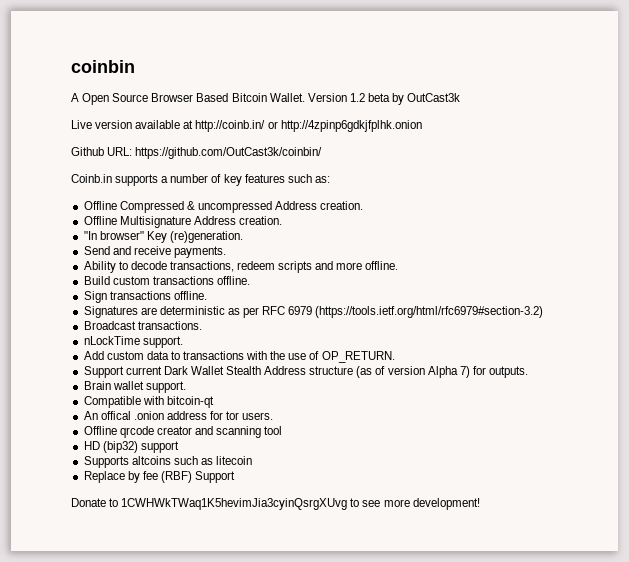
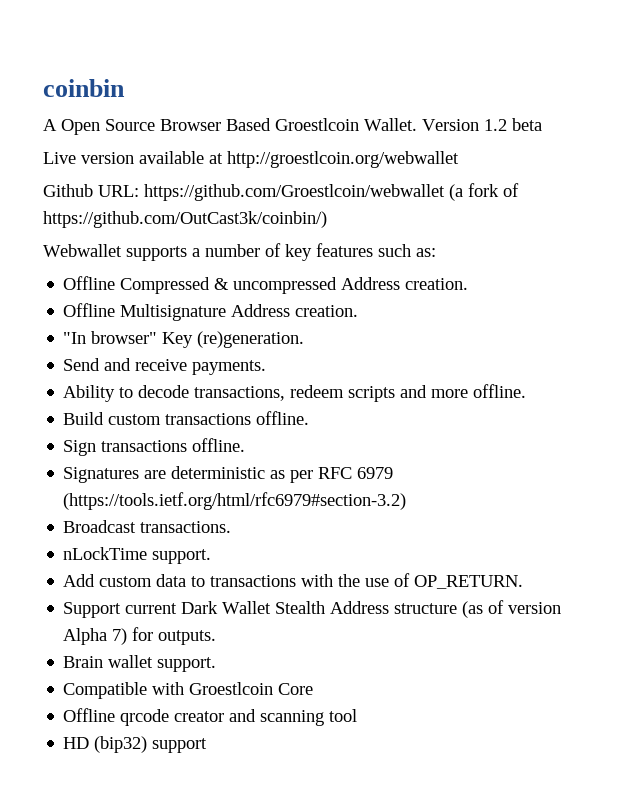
- A Open Source Browser Based Bitcoin Wallet.
+ A Open Source Browser Based Groestlcoin Wallet.
- Version 1.2 beta by OutCast3k
+ Version 1.2 beta
- Live version available at http://coinb.in/ or http://4zpinp6gdkjfplhk.onion
+ Live version available at http://groestlcoin.org/webwallet
- Github URL: https://github.com/OutCast3k/coinbin/
- Coinb.in supports a number of key features such as:
+ Github URL: https://github.com/Groestlcoin/webwallet (a fork of https://github.com/OutCast3k/coinbin/)
+ Webwallet supports a number of key features such as:
- Compatible with bitcoin-qt
- An offical .onion address for tor users.
+ Compatible with Groestlcoin Core
- Supports altcoins such as litecoin
- Replace by fee (RBF) Support
- Donate to 1CWHWkTWaq1K5hevimJia3cyinQsrgXUvg to see more development!

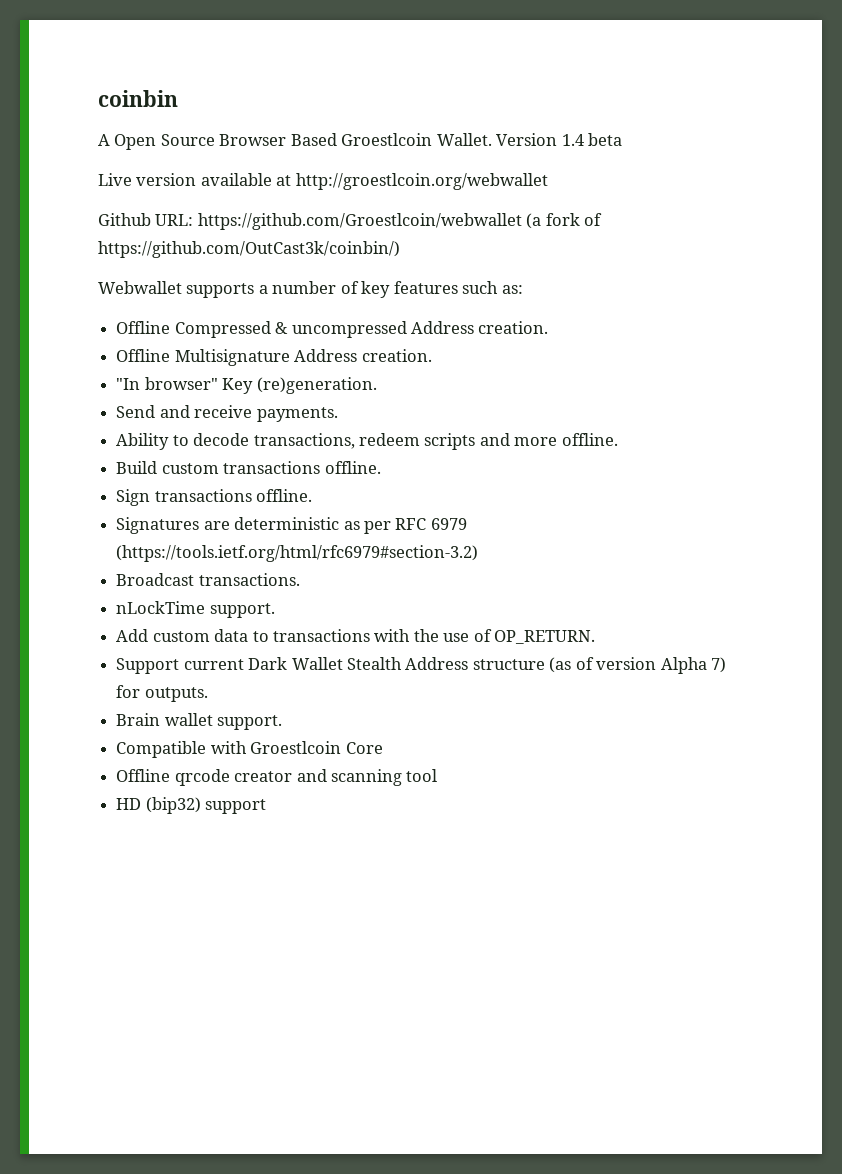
- Version 1.2 beta
+ Version 1.4 beta

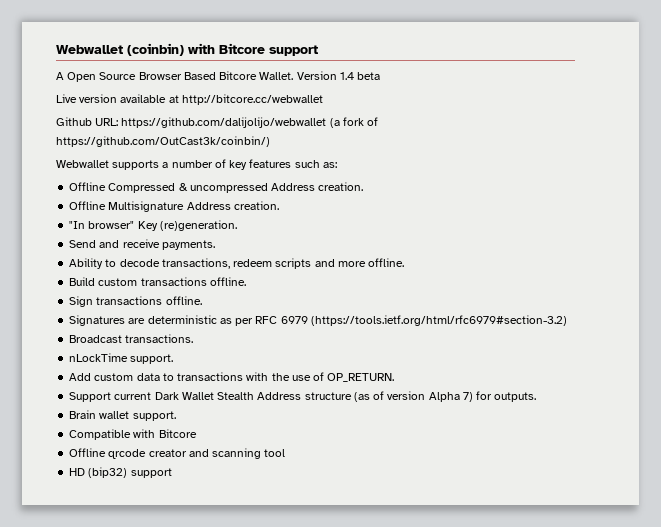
- coinbin
+ Webwallet (coinbin) with Bitcore support
- A Open Source Browser Based Groestlcoin Wallet.
+ A Open Source Browser Based Bitcore Wallet.
- Live version available at http://groestlcoin.org/webwallet
+ Live version available at http://bitcore.cc/webwallet
- Github URL: https://github.com/Groestlcoin/webwallet (a fork of https://github.com/OutCast3k/coinbin/)
+ Github URL: https://github.com/dalijolijo/webwallet (a fork of https://github.com/OutCast3k/coinbin/)
- Compatible with Groestlcoin Core
+ Compatible with Bitcore

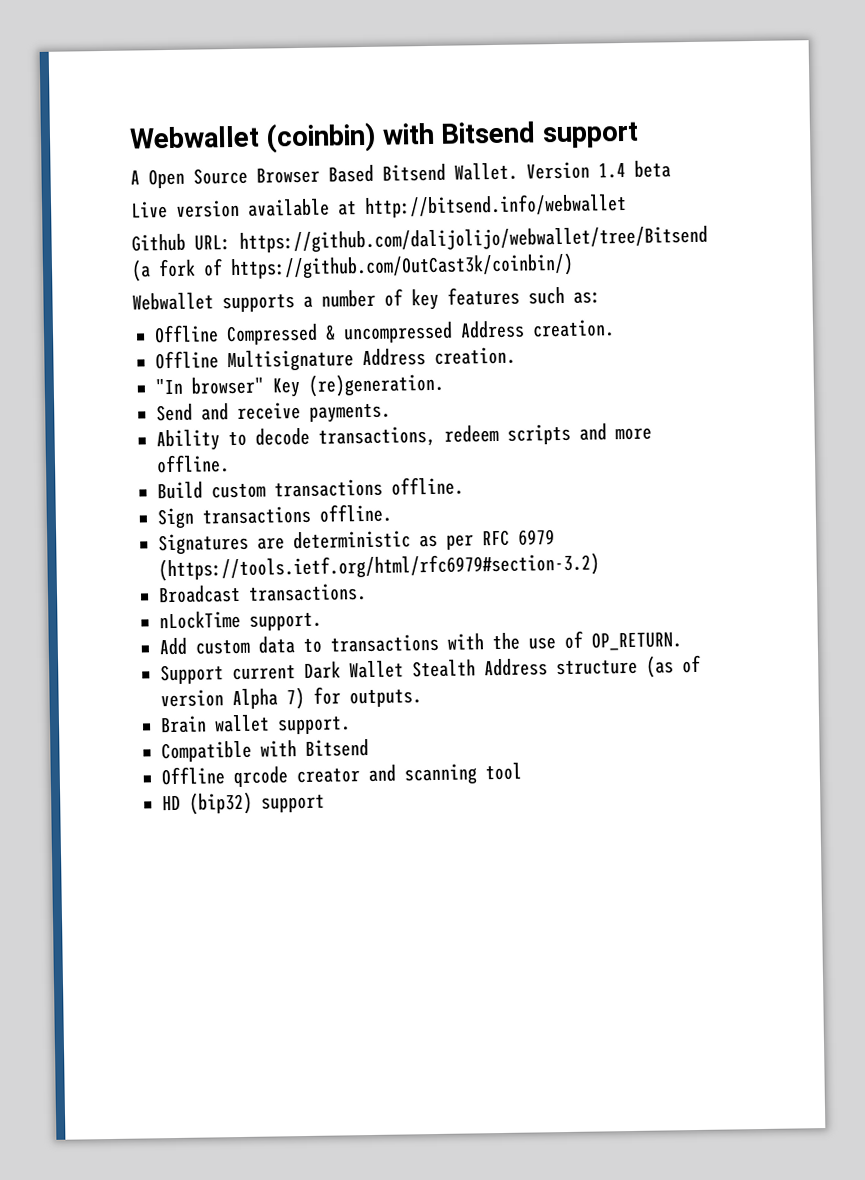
- Webwallet (coinbin) with Bitcore support
+ Webwallet (coinbin) with Bitsend support
- A Open Source Browser Based Bitcore Wallet.
+ A Open Source Browser Based Bitsend Wallet.
- Live version available at http://bitcore.cc/webwallet
+ Live version available at http://bitsend.info/webwallet
- Github URL: https://github.com/dalijolijo/webwallet (a fork of https://github.com/OutCast3k/coinbin/)
+ Github URL: https://github.com/dalijolijo/webwallet/tree/Bitsend (a fork of https://github.com/OutCast3k/coinbin/)
- Compatible with Bitcore
+ Compatible with Bitsend

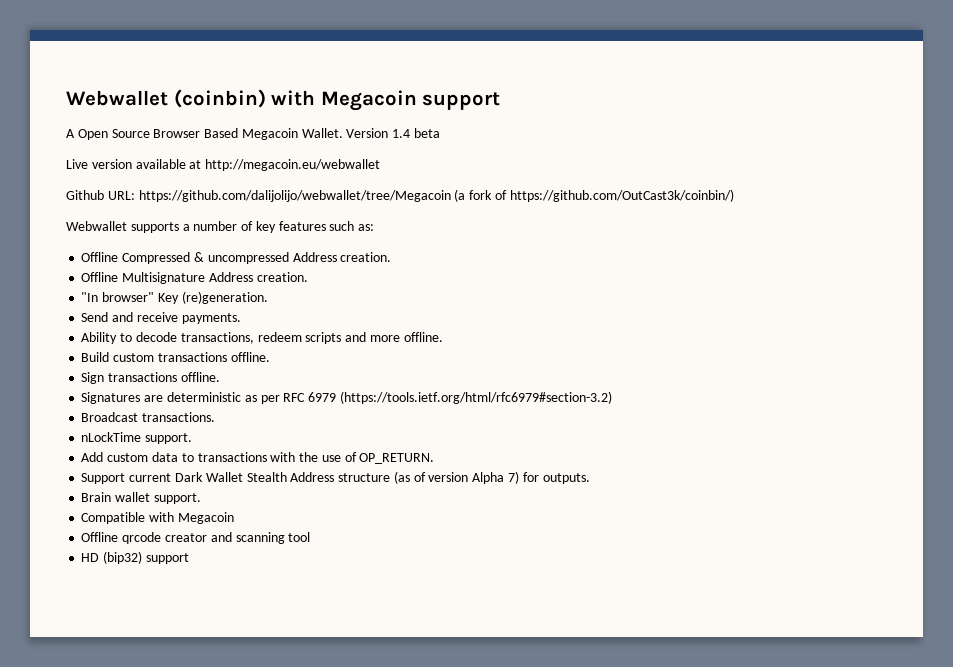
- Webwallet (coinbin) with Bitsend support
+ Webwallet (coinbin) with Megacoin support
- A Open Source Browser Based Bitsend Wallet.
+ A Open Source Browser Based Megacoin Wallet.
- Live version available at http://bitsend.info/webwallet
+ Live version available at http://megacoin.eu/webwallet
- Github URL: https://github.com/dalijolijo/webwallet/tree/Bitsend (a fork of https://github.com/OutCast3k/coinbin/)
+ Github URL: https://github.com/dalijolijo/webwallet/tree/Megacoin (a fork of https://github.com/OutCast3k/coinbin/)
- Compatible with Bitsend
+ Compatible with Megacoin

